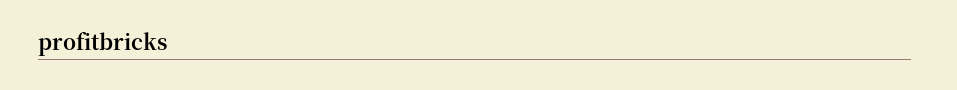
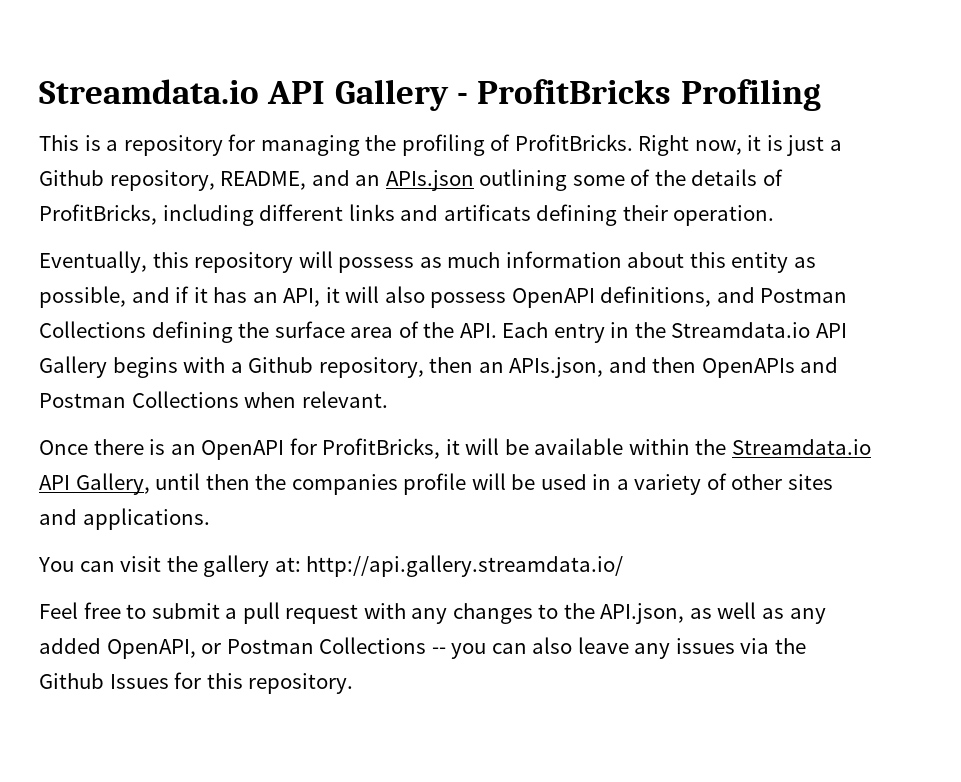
- profitbricks
+ Streamdata.io API Gallery - ProfitBricks Profiling
+ This is a repository for managing the profiling of ProfitBricks. Right now, it is just a Github repository, README, and an APIs.json outlining some of the details of ProfitBricks, including different links and artificats defining their operation.
+ Eventually, this repository will possess as much information about this entity as possible, and if it has an API, it will also possess OpenAPI definitions, and Postman Collections defining the surface area of the API. Each entry in the Streamdata.io API Gallery begins with a Github repository, then an APIs.json, and then OpenAPIs and Postman Collections when relevant.
+ Once there is an OpenAPI for ProfitBricks, it will be available within the Streamdata.io API Gallery, until then the companies profile will be used in a variety of other sites and applications.
+ You can visit the gallery at: http://api.gallery.streamdata.io/
+ Feel free to submit a pull request with any changes to the API.json, as well as any added OpenAPI, or Postman Collections -- you can also leave any issues via the Github Issues for this repository.

